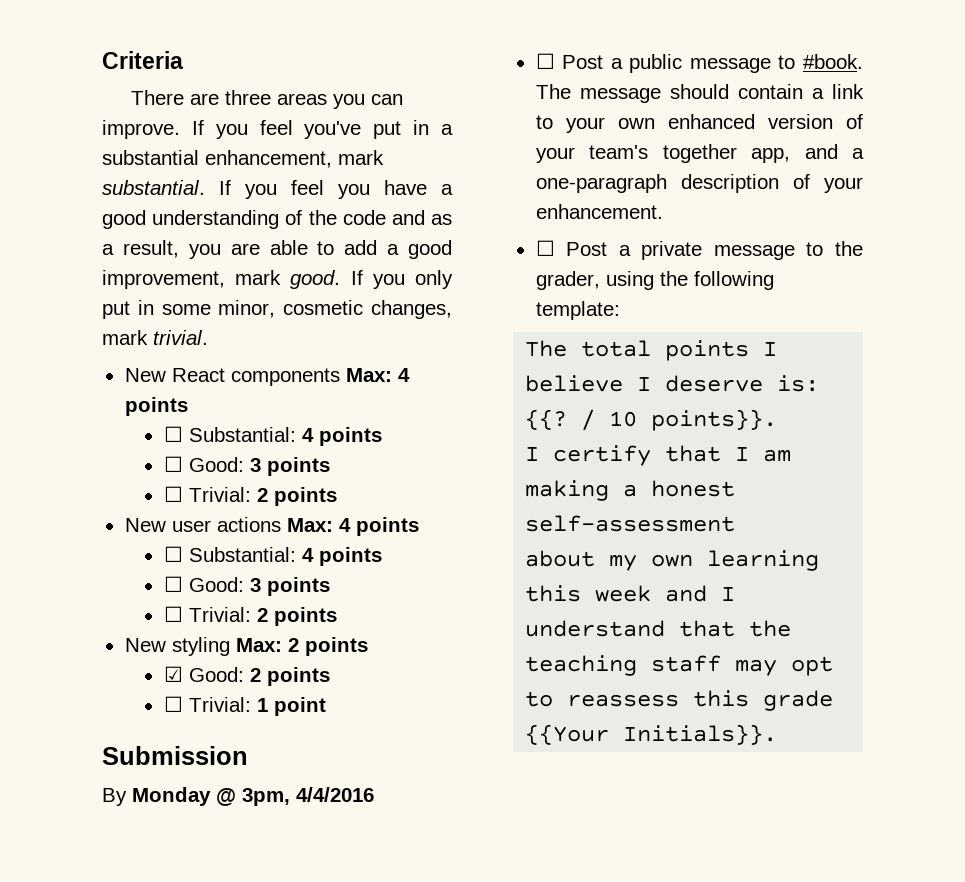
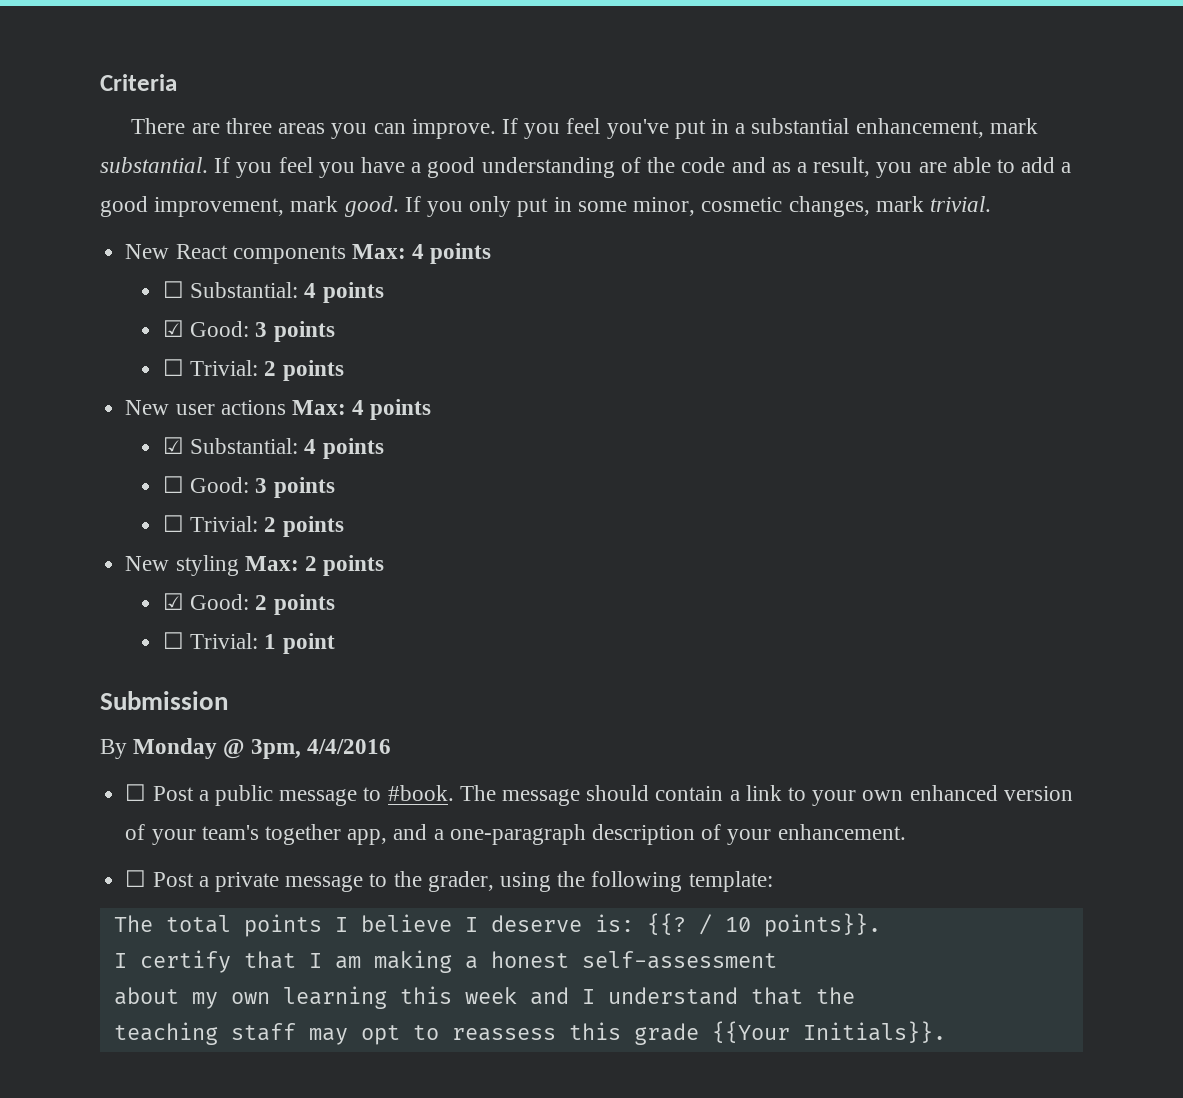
  New React components Max: 4 points
  ☐ Substantial: 4 points
- ☐ Good: 3 points
+ ☑ Good: 3 points
  New user actions Max: 4 points
- ☐ Substantial: 4 points
+ ☑ Substantial: 4 points

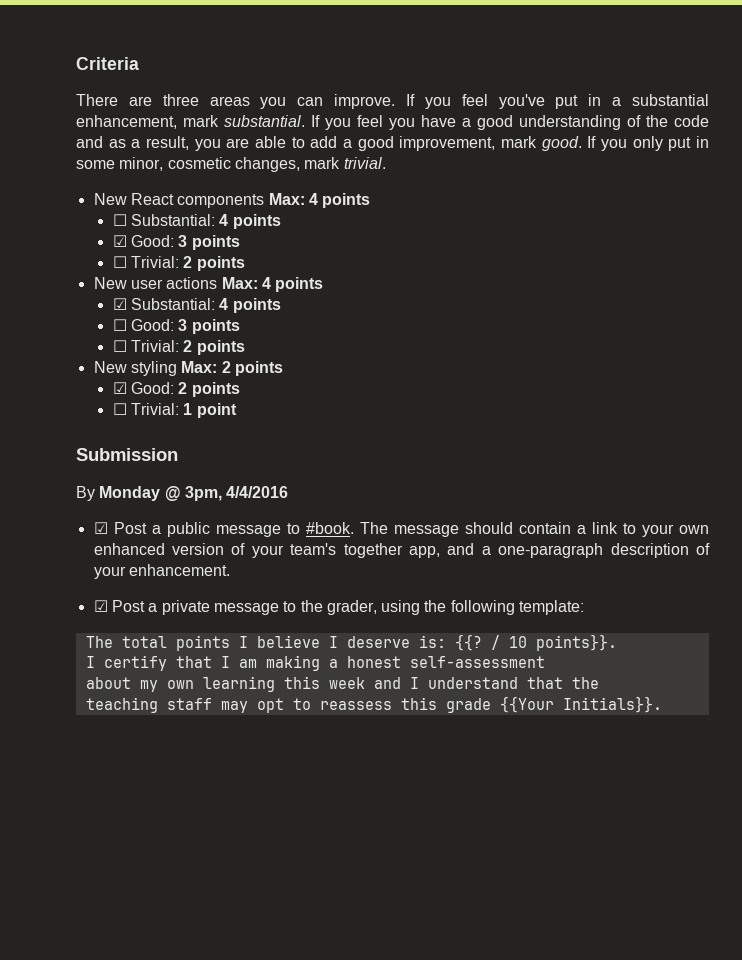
- ☐ Post a public message to #book.
+ ☑ Post a public message to #book.
- ☐ Post a private message to the grader, using the following template:
+ ☑ Post a private message to the grader, using the following template:

